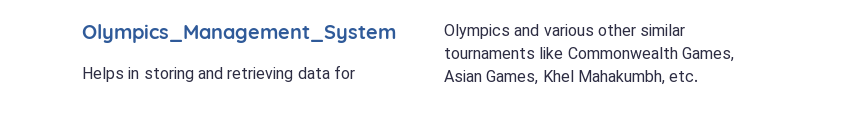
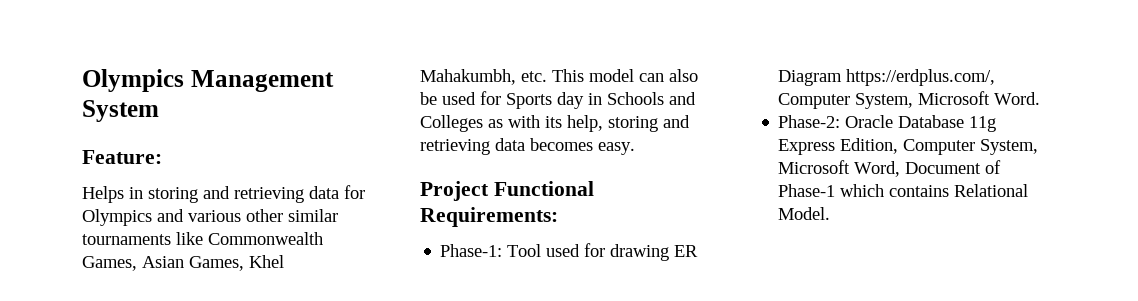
- Olympics_Management_System
+ Olympics Management System
+ Feature:
- Helps in storing and retrieving data for Olympics and various other similar tournaments like Commonwealth Games, Asian Games, Khel Mahakumbh, etc.
+ Helps in storing and retrieving data for Olympics and various other similar tournaments like Commonwealth Games, Asian Games, Khel Mahakumbh, etc. This model can also be used for Sports day in Schools and Colleges as with its help, storing and retrieving data becomes easy.
+ Project Functional Requirements:
+ Phase-1: Tool used for drawing ER Diagram https://erdplus.com/, Computer System, Microsoft Word.
+ Phase-2: Oracle Database 11g Express Edition, Computer System, Microsoft Word, Document of Phase-1 which contains Relational Model.

